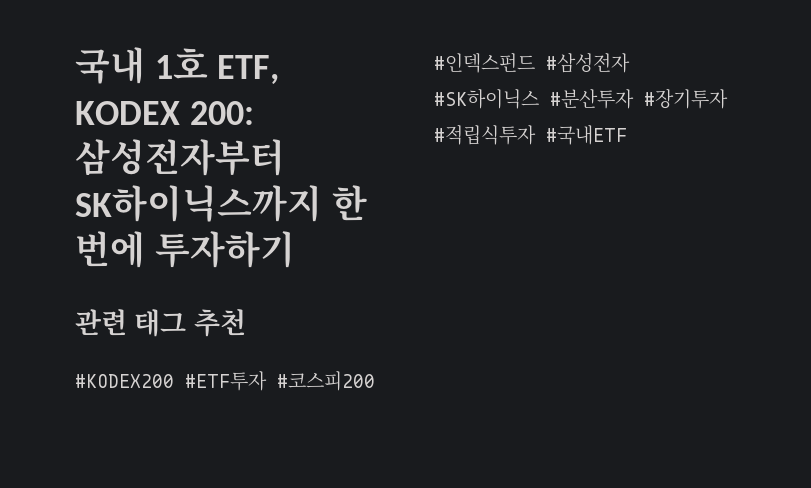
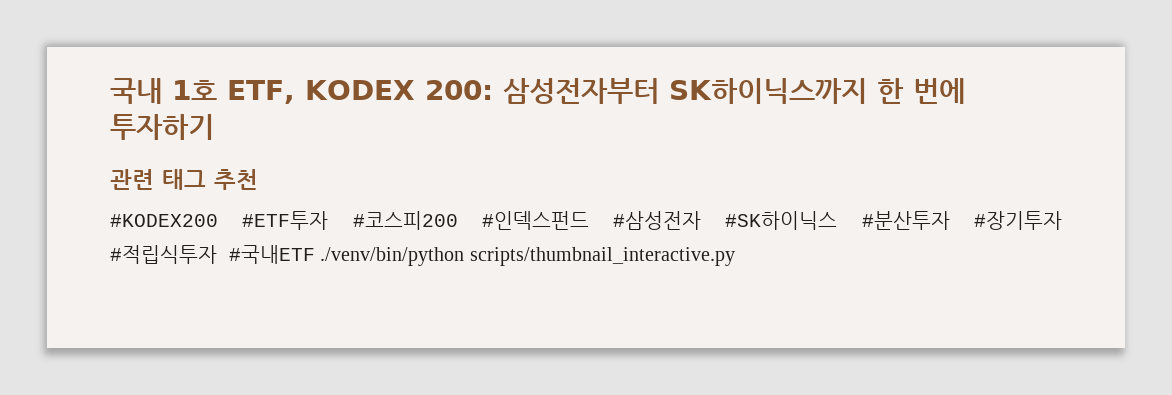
- #KODEX200 #ETF투자 #코스피200 #인덱스펀드 #삼성전자 #SK하이닉스 #분산투자 #장기투자 #적립식투자 #국내ETF
+ #KODEX200 #ETF투자 #코스피200 #인덱스펀드 #삼성전자 #SK하이닉스 #분산투자 #장기투자 #적립식투자 #국내ETF ./venv/bin/python scripts/thumbnail_interactive.py

